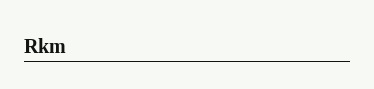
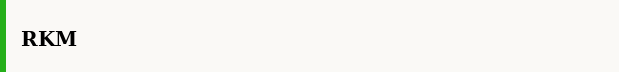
- Rkm
+ RKM

